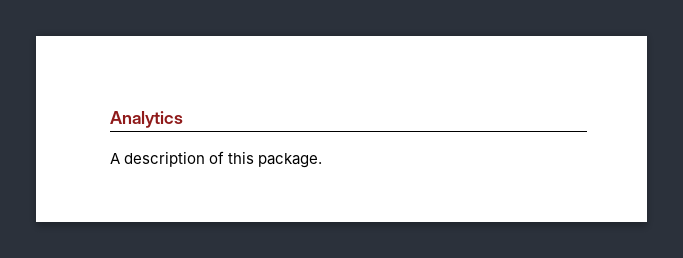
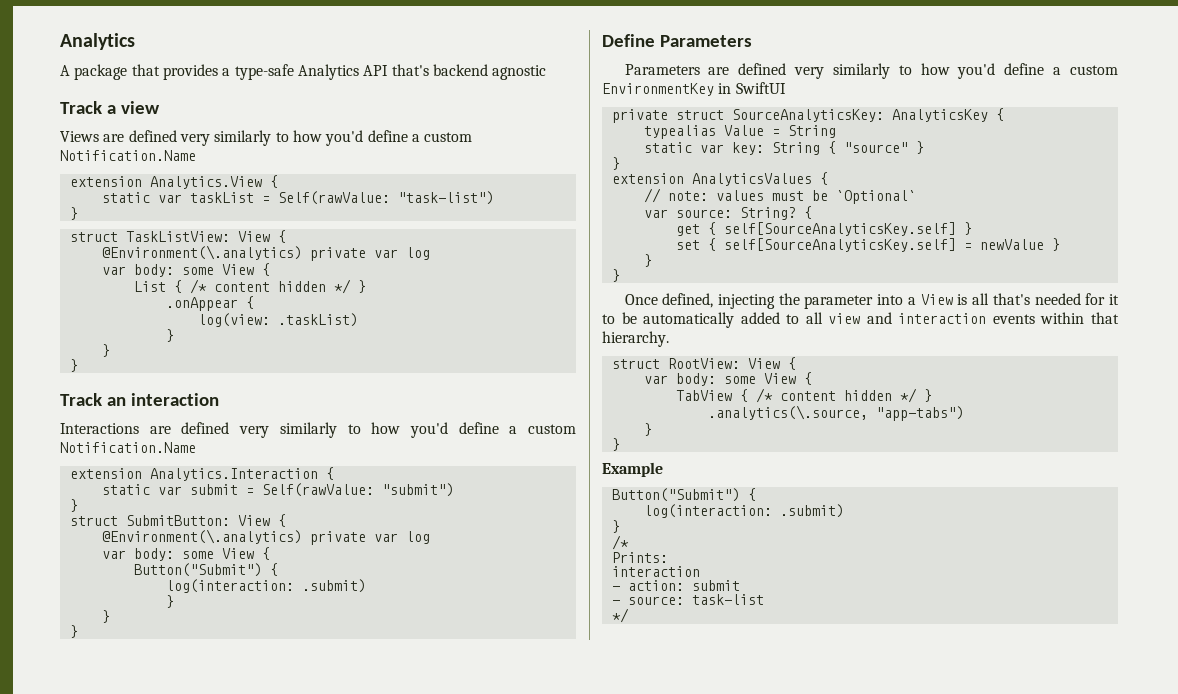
- A description of this package.
+ A package that provides a type-safe Analytics API that's backend agnostic
+ Track a view
+ Views are defined very similarly to how you'd define a custom Notification.Name
+ extension Analytics.View {
+ static var taskList = Self(rawValue: "task-list")
+ }
+ struct TaskListView: View {
+ @Environment(\.analytics) private var log
+ var body: some View {
+ List { /* content hidden */ }
+ .onAppear {
+ log(view: .taskList)
+ }
+ }
+ }
+ Track an interaction
+ Interactions are defined very similarly to how you'd define a custom Notification.Name
+ extension Analytics.Interaction {
+ static var submit = Self(rawValue: "submit")
+ }
+ struct SubmitButton: View {
+ @Environment(\.analytics) private var log
+ var body: some View {
+ Button("Submit") {
+ log(interaction: .submit)
+ }
+ }
+ }
+ Define Parameters
+ Parameters are defined very similarly to how you'd define a custom EnvironmentKey in SwiftUI
+ private struct SourceAnalyticsKey: AnalyticsKey {
+ typealias Value = String
+ static var key: String { "source" }
+ }
+ extension AnalyticsValues {
+ // note: values must be `Optional`
+ var source: String? {
+ get { self[SourceAnalyticsKey.self] }
+ set { self[SourceAnalyticsKey.self] = newValue }
+ }
+ }
+ Once defined, injecting the parameter into a View is all that's needed for it to be automatically added to all view and interaction events within that hierarchy.
+ struct RootView: View {
+ var body: some View {
+ TabView { /* content hidden */ }
+ .analytics(\.source, "app-tabs")
+ }
+ }
+ Example
+ Button("Submit") {
+ log(interaction: .submit)
+ }
+ /*
+ Prints:
+ interaction
+ - action: submit
+ - source: task-list
+ */

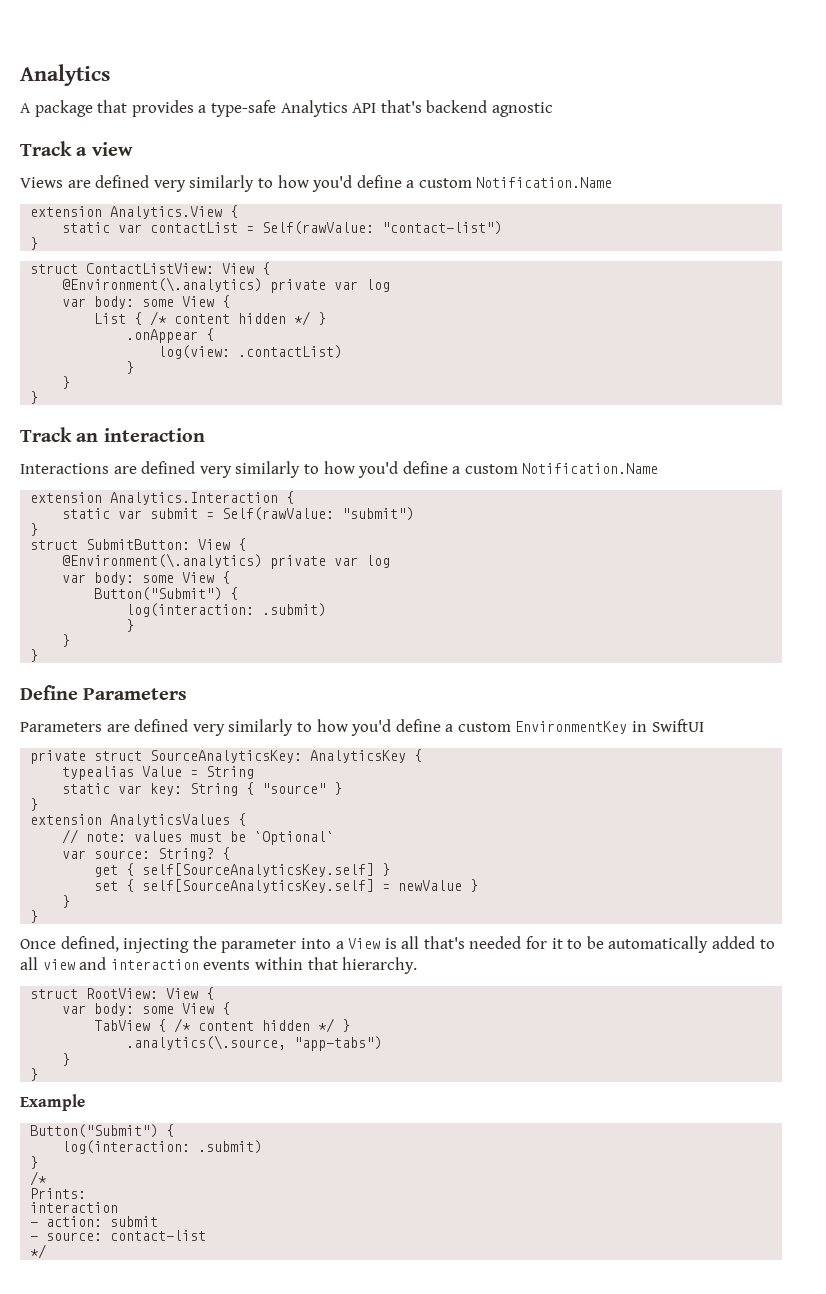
- static var taskList = Self(rawValue: "task-list")
+ static var contactList = Self(rawValue: "contact-list")
  }
- struct TaskListView: View {
+ struct ContactListView: View {
- log(view: .taskList)
+ log(view: .contactList)
- - source: task-list
+ - source: contact-list

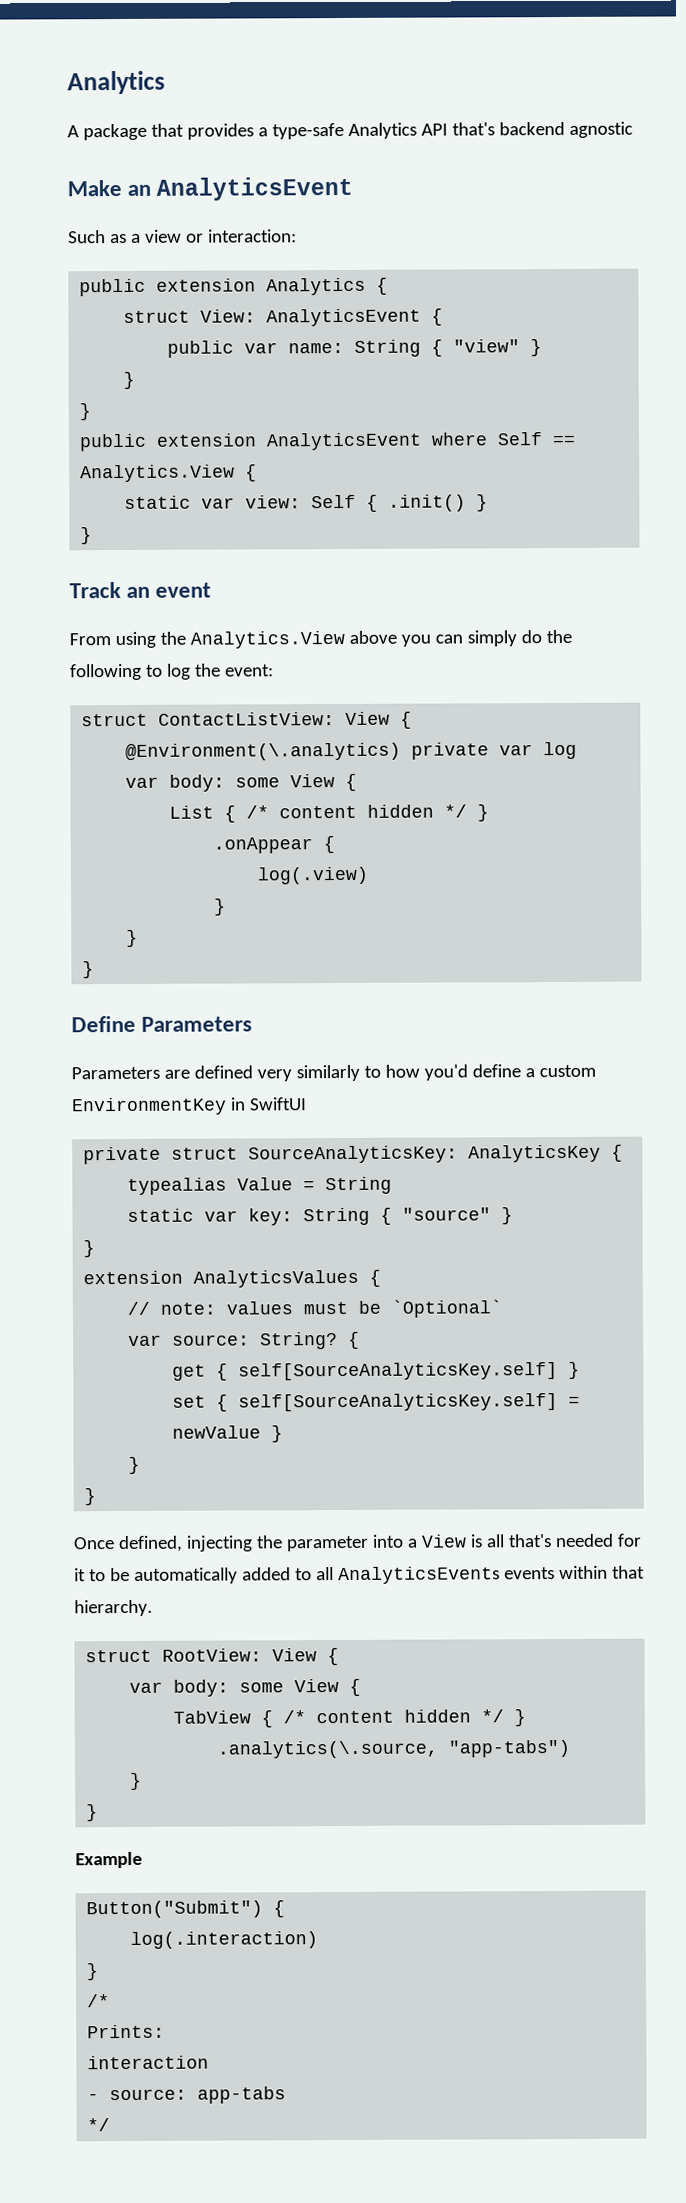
- Track a view
- Views are defined very similarly to how you'd define a custom Notification.Name
- extension Analytics.View {
- static var contactList = Self(rawValue: "contact-list")
+ Make an AnalyticsEvent
+ Such as a view or interaction:
+ public extension Analytics {
+ struct View: AnalyticsEvent {
+ public var name: String { "view" }
  }
+ }
+ public extension AnalyticsEvent where Self == Analytics.View {
+ static var view: Self { .init() }
+ }
+ Track an event
+ From using the Analytics.View above you can simply do the following to log the event:
- log(view: .contactList)
- }
- }
- }
- Track an interaction
- Interactions are defined very similarly to how you'd define a custom Notification.Name
- extension Analytics.Interaction {
- static var submit = Self(rawValue: "submit")
- }
- struct SubmitButton: View {
- @Environment(\.analytics) private var log
- var body: some View {
- Button("Submit") {
- log(interaction: .submit)
+ log(.view)
- Once defined, injecting the parameter into a View is all that's needed for it to be automatically added to all view and interaction events within that hierarchy.
+ Once defined, injecting the parameter into a View is all that's needed for it to be automatically added to all AnalyticsEvents events within that hierarchy.
  Example
  Button("Submit") {
- log(interaction: .submit)
+ log(.interaction)
- - action: submit
- - source: contact-list
+ - source: app-tabs

